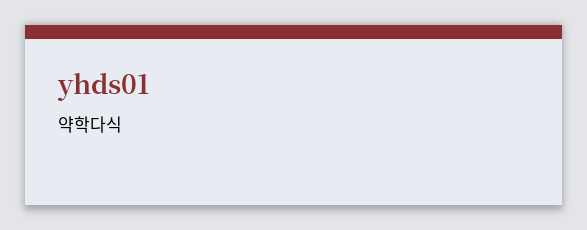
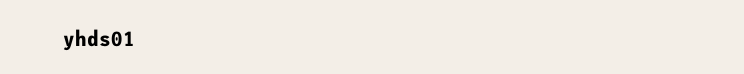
- 약학다식

